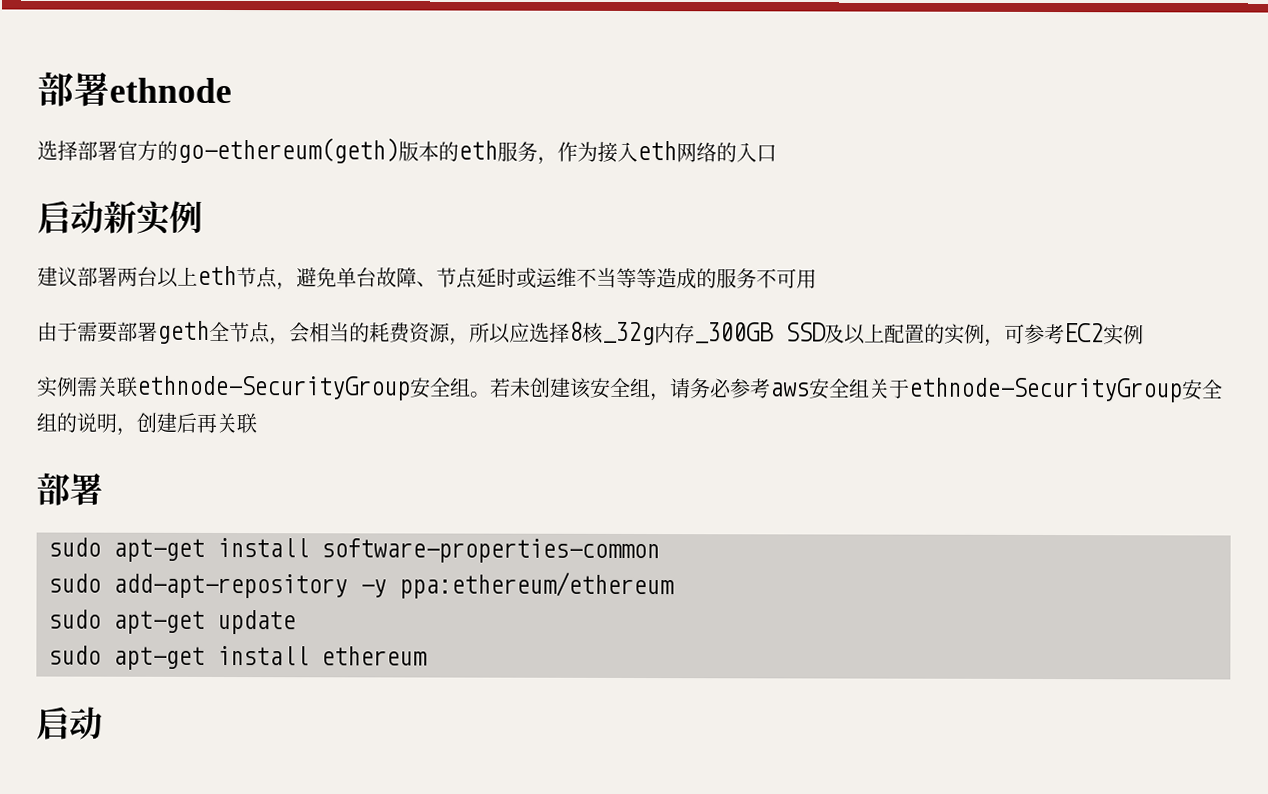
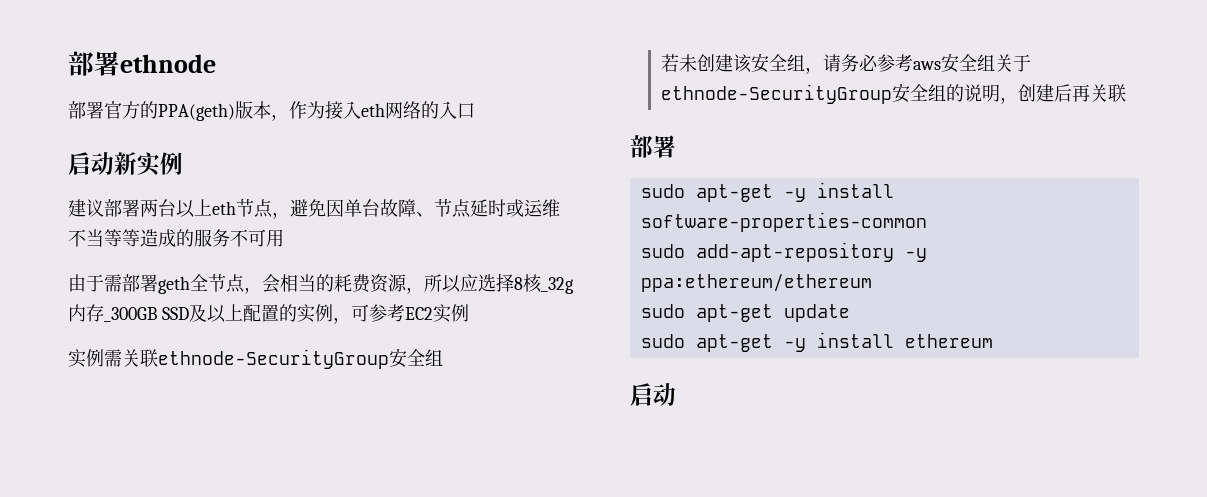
- 选择部署官方的go-ethereum(geth)版本的eth服务，作为接入eth网络的入口
+ 部署官方的PPA(geth)版本，作为接入eth网络的入口
- 建议部署两台以上eth节点，避免单台故障、节点延时或运维不当等等造成的服务不可用
+ 建议部署两台以上eth节点，避免因单台故障、节点延时或运维不当等等造成的服务不可用
- 由于需要部署geth全节点，会相当的耗费资源，所以应选择8核_32g内存_300GB SSD及以上配置的实例，可参考EC2实例
+ 由于需部署geth全节点，会相当的耗费资源，所以应选择8核_32g内存_300GB SSD及以上配置的实例，可参考EC2实例
- 实例需关联ethnode-SecurityGroup安全组。若未创建该安全组，请务必参考aws安全组关于ethnode-SecurityGroup安全组的说明，创建后再关联
+ 实例需关联ethnode-SecurityGroup安全组
+ 若未创建该安全组，请务必参考aws安全组关于ethnode-SecurityGroup安全组的说明，创建后再关联
- sudo apt-get install software-properties-common
+ sudo apt-get -y install software-properties-common
- sudo apt-get install ethereum
+ sudo apt-get -y install ethereum

